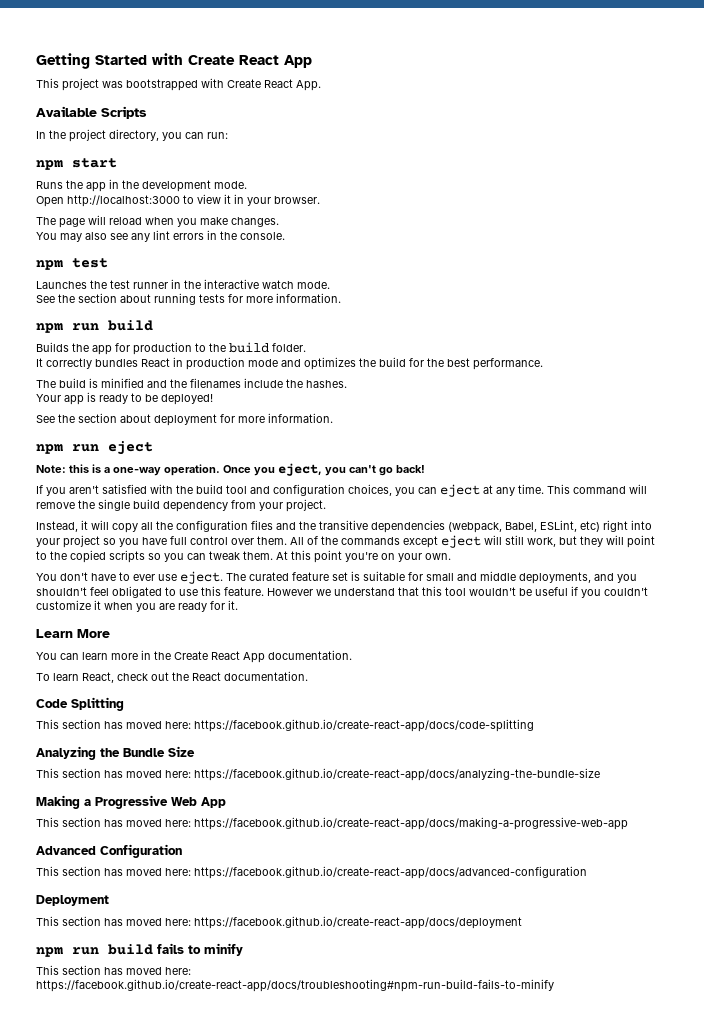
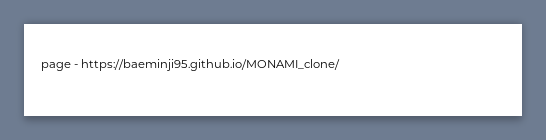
- Getting Started with Create React App
- This project was bootstrapped with Create React App.
- Available Scripts
- In the project directory, you can run:
- npm start
- Runs the app in the development mode.
- Open http://localhost:3000 to view it in your browser.
- The page will reload when you make changes.
- You may also see any lint errors in the console.
- npm test
- Launches the test runner in the interactive watch mode.
- See the section about running tests for more information.
- npm run build
- Builds the app for production to the build folder.
- It correctly bundles React in production mode and optimizes the build for the best performance.
- The build is minified and the filenames include the hashes.
- Your app is ready to be deployed!
- See the section about deployment for more information.
- npm run eject
- Note: this is a one-way operation. Once you eject, you can't go back!
- If you aren't satisfied with the build tool and configuration choices, you can eject at any time. This command will remove the single build dependency from your project.
- Instead, it will copy all the configuration files and the transitive dependencies (webpack, Babel, ESLint, etc) right into your project so you have full control over them. All of the commands except eject will still work, but they will point to the copied scripts so you can tweak them. At this point you're on your own.
- You don't have to ever use eject. The curated feature set is suitable for small and middle deployments, and you shouldn't feel obligated to use this feature. However we understand that this tool wouldn't be useful if you couldn't customize it when you are ready for it.
- Learn More
- You can learn more in the Create React App documentation.
- To learn React, check out the React documentation.
- Code Splitting
- This section has moved here: https://facebook.github.io/create-react-app/docs/code-splitting
- Analyzing the Bundle Size
- This section has moved here: https://facebook.github.io/create-react-app/docs/analyzing-the-bundle-size
- Making a Progressive Web App
- This section has moved here: https://facebook.github.io/create-react-app/docs/making-a-progressive-web-app
- Advanced Configuration
- This section has moved here: https://facebook.github.io/create-react-app/docs/advanced-configuration
- Deployment
- This section has moved here: https://facebook.github.io/create-react-app/docs/deployment
- npm run build fails to minify
- This section has moved here: https://facebook.github.io/create-react-app/docs/troubleshooting#npm-run-build-fails-to-minify
+ page - https://baeminji95.github.io/MONAMI_clone/

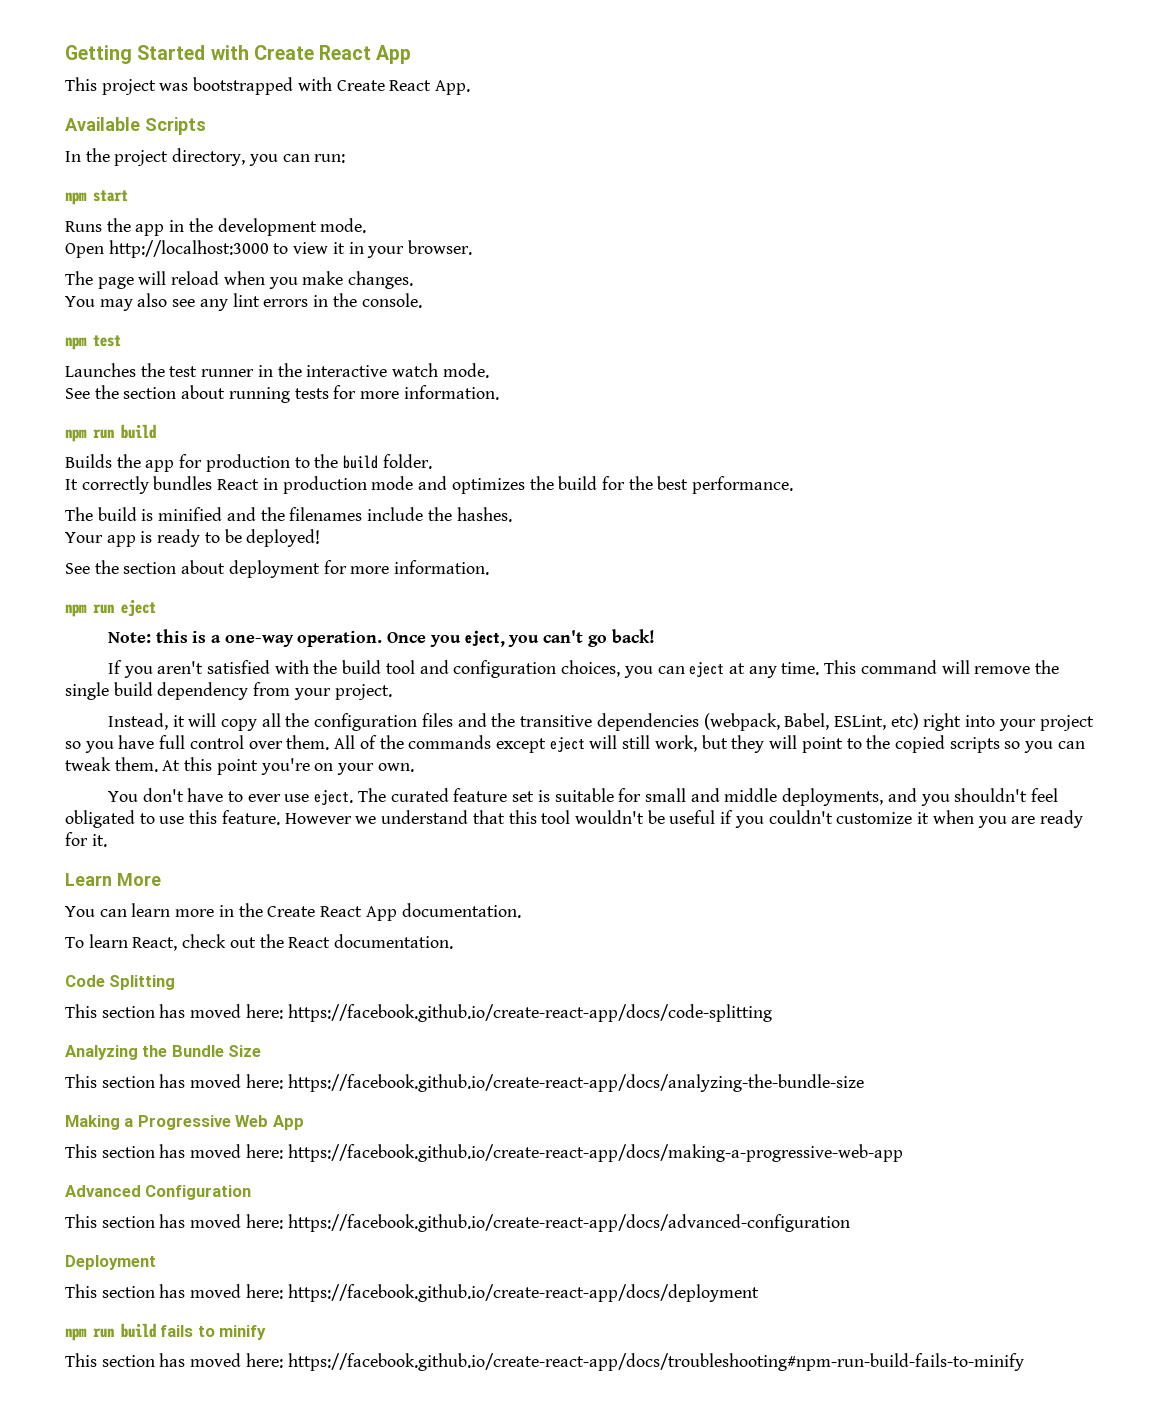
- page - https://baeminji95.github.io/MONAMI_clone/
+ Getting Started with Create React App
+ This project was bootstrapped with Create React App.
+ Available Scripts
+ In the project directory, you can run:
+ npm start
+ Runs the app in the development mode.
+ Open http://localhost:3000 to view it in your browser.
+ The page will reload when you make changes.
+ You may also see any lint errors in the console.
+ npm test
+ Launches the test runner in the interactive watch mode.
+ See the section about running tests for more information.
+ npm run build
+ Builds the app for production to the build folder.
+ It correctly bundles React in production mode and optimizes the build for the best performance.
+ The build is minified and the filenames include the hashes.
+ Your app is ready to be deployed!
+ See the section about deployment for more information.
+ npm run eject
+ Note: this is a one-way operation. Once you eject, you can't go back!
+ If you aren't satisfied with the build tool and configuration choices, you can eject at any time. This command will remove the single build dependency from your project.
+ Instead, it will copy all the configuration files and the transitive dependencies (webpack, Babel, ESLint, etc) right into your project so you have full control over them. All of the commands except eject will still work, but they will point to the copied scripts so you can tweak them. At this point you're on your own.
+ You don't have to ever use eject. The curated feature set is suitable for small and middle deployments, and you shouldn't feel obligated to use this feature. However we understand that this tool wouldn't be useful if you couldn't customize it when you are ready for it.
+ Learn More
+ You can learn more in the Create React App documentation.
+ To learn React, check out the React documentation.
+ Code Splitting
+ This section has moved here: https://facebook.github.io/create-react-app/docs/code-splitting
+ Analyzing the Bundle Size
+ This section has moved here: https://facebook.github.io/create-react-app/docs/analyzing-the-bundle-size
+ Making a Progressive Web App
+ This section has moved here: https://facebook.github.io/create-react-app/docs/making-a-progressive-web-app
+ Advanced Configuration
+ This section has moved here: https://facebook.github.io/create-react-app/docs/advanced-configuration
+ Deployment
+ This section has moved here: https://facebook.github.io/create-react-app/docs/deployment
+ npm run build fails to minify
+ This section has moved here: https://facebook.github.io/create-react-app/docs/troubleshooting#npm-run-build-fails-to-minify

